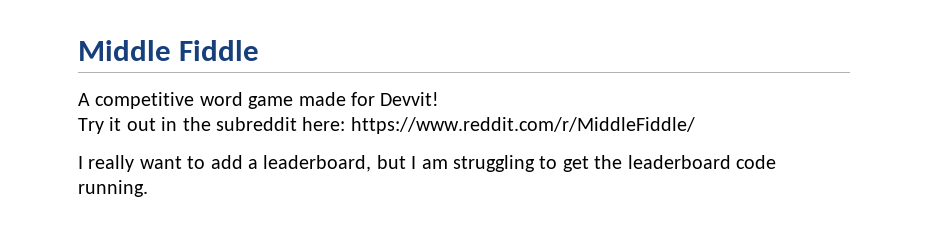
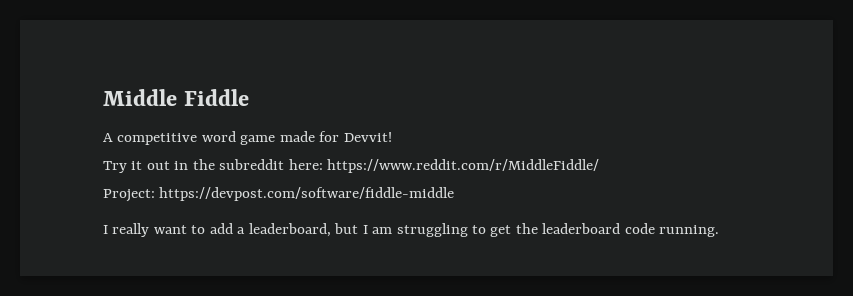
+ Project: https://devpost.com/software/fiddle-middle

